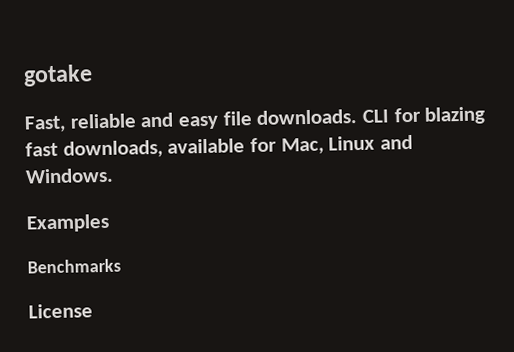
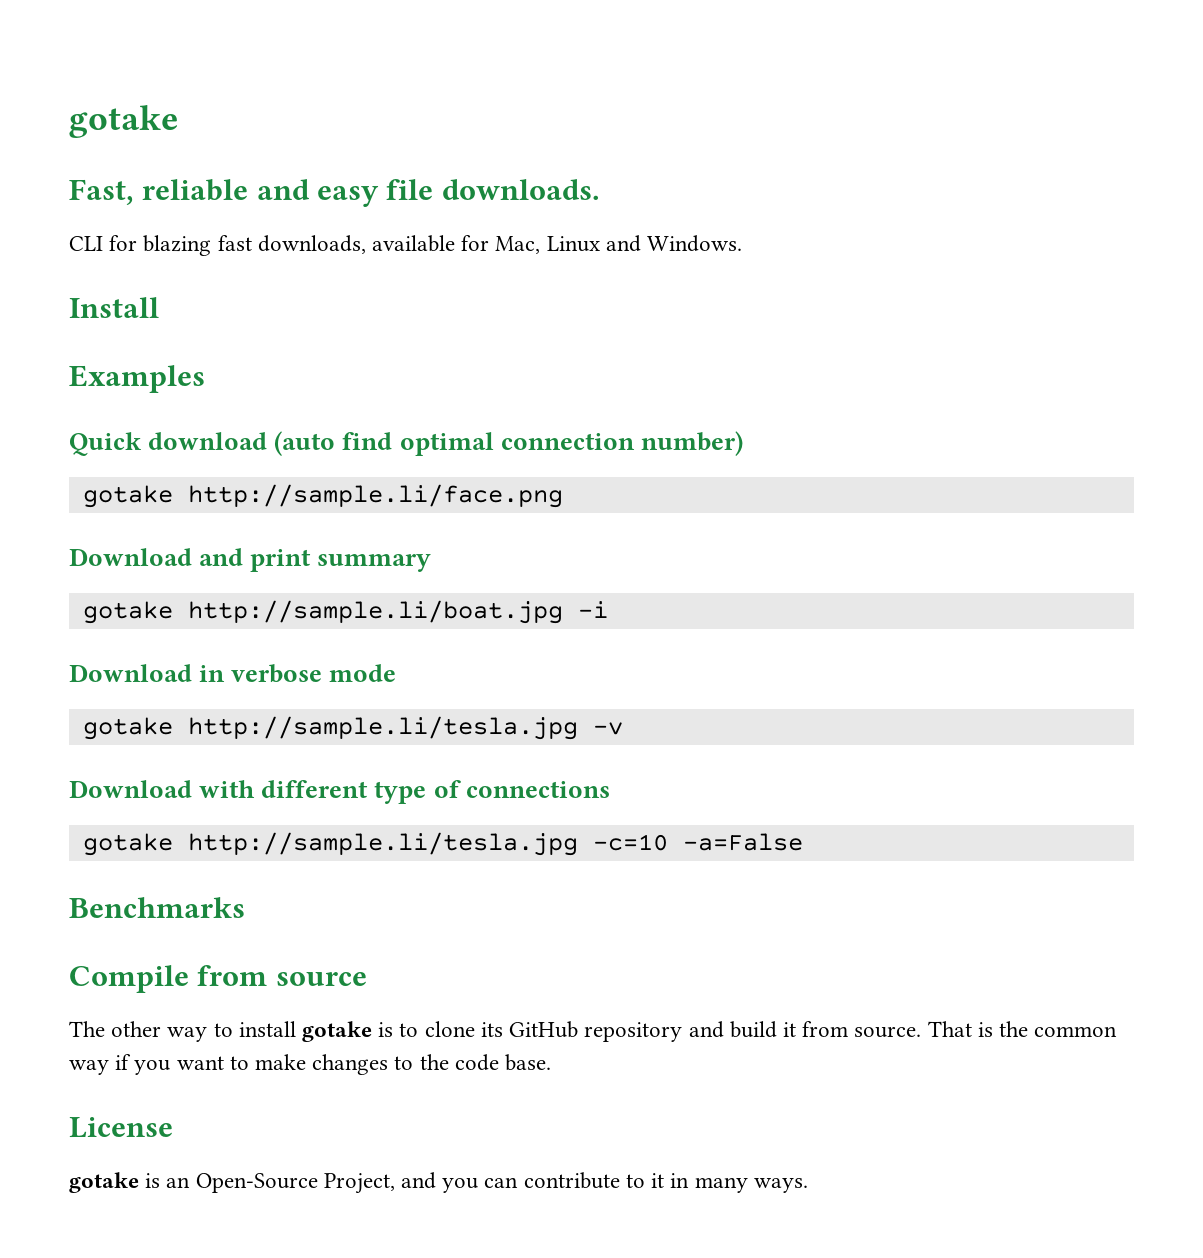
- Fast, reliable and easy file downloads. CLI for blazing fast downloads, available for Mac, Linux and Windows.
+ Fast, reliable and easy file downloads.
+ CLI for blazing fast downloads, available for Mac, Linux and Windows.
+ Install
+ Quick download (auto find optimal connection number)
+ gotake http://sample.li/face.png
+ Download and print summary
+ gotake http://sample.li/boat.jpg -i
+ Download in verbose mode
+ gotake http://sample.li/tesla.jpg -v
+ Download with different type of connections
+ gotake http://sample.li/tesla.jpg -c=10 -a=False
  Benchmarks
+ Compile from source
+ The other way to install gotake is to clone its GitHub repository and build it from source. That is the common way if you want to make changes to the code base.
  License
+ gotake is an Open-Source Project, and you can contribute to it in many ways.

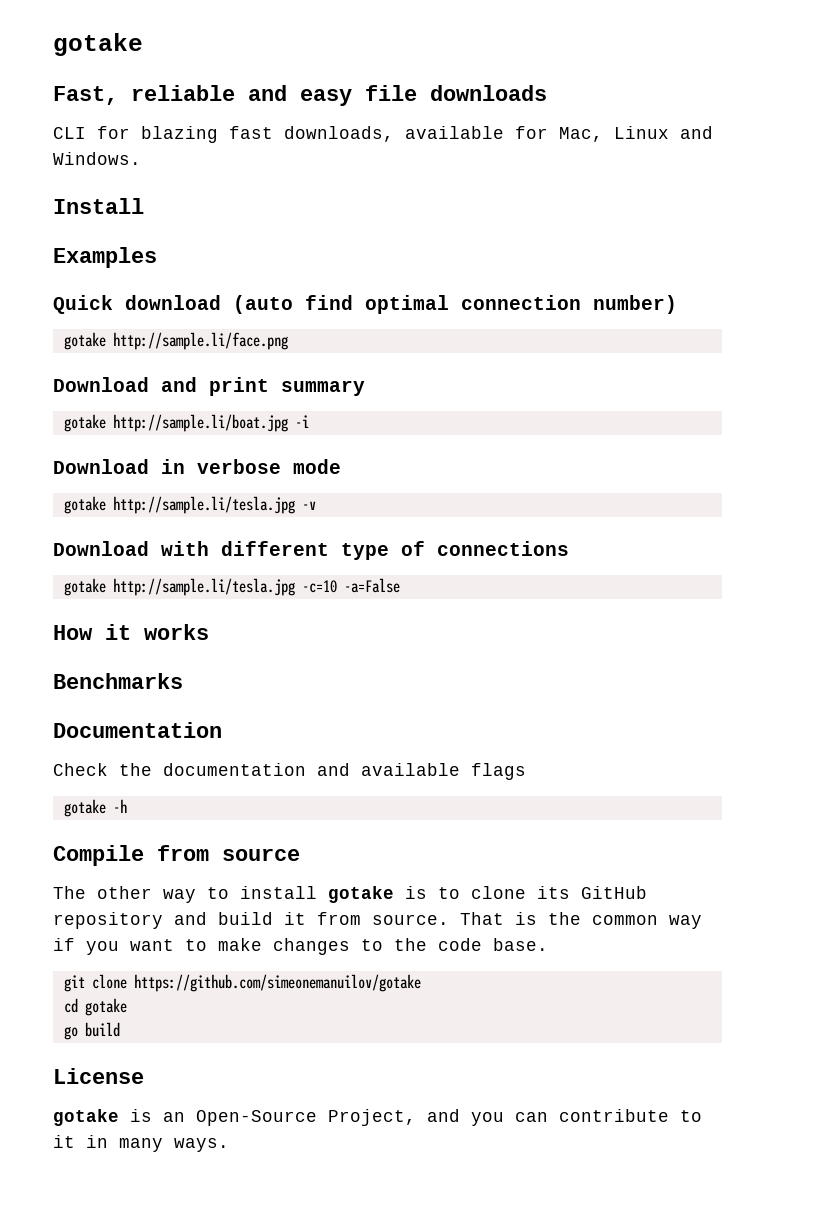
- Fast, reliable and easy file downloads.
+ Fast, reliable and easy file downloads
+ How it works
  Benchmarks
+ Documentation
+ Check the documentation and available flags
+ gotake -h
+ git clone https://github.com/simeonemanuilov/gotake
+ cd gotake
+ go build

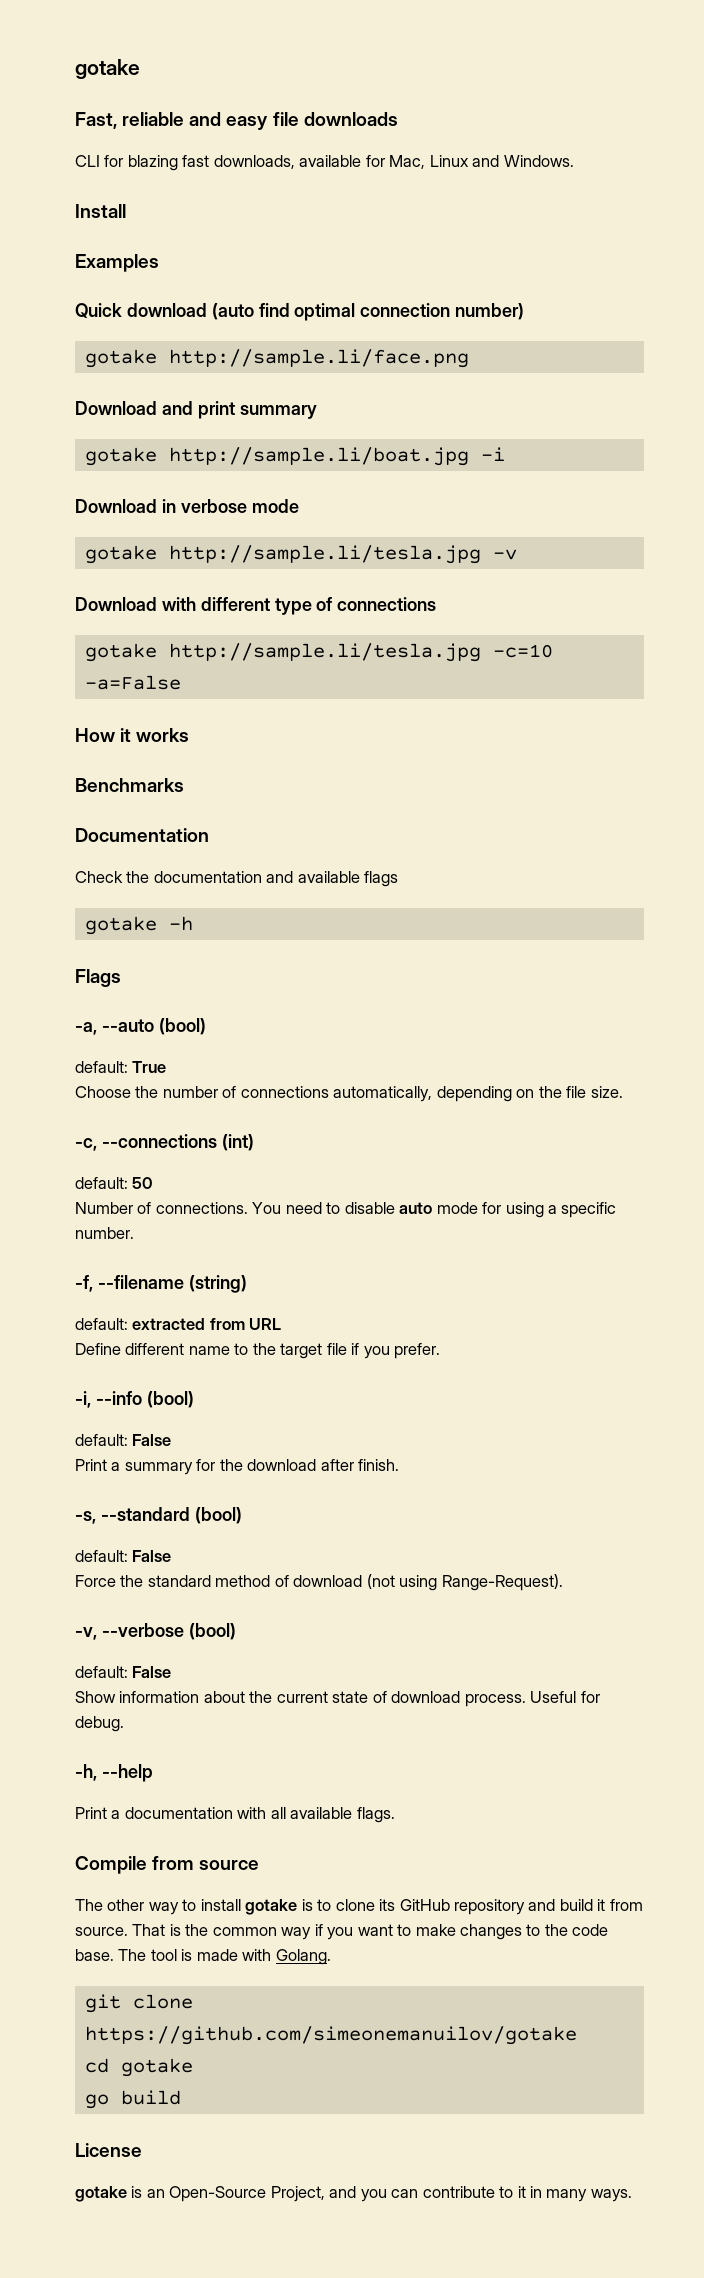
+ Flags
+ -a, --auto (bool)
+ default: True
+ Choose the number of connections automatically, depending on the file size.
+ -c, --connections (int)
+ default: 50
+ Number of connections. You need to disable auto mode for using a specific number.
+ -f, --filename (string)
+ default: extracted from URL
+ Define different name to the target file if you prefer.
+ -i, --info (bool)
+ default: False
+ Print a summary for the download after finish.
+ -s, --standard (bool)
+ default: False
+ Force the standard method of download (not using Range-Request).
+ -v, --verbose (bool)
+ default: False
+ Show information about the current state of download process. Useful for debug.
+ -h, --help
+ Print a documentation with all available flags.
+ The tool is made with Golang.

